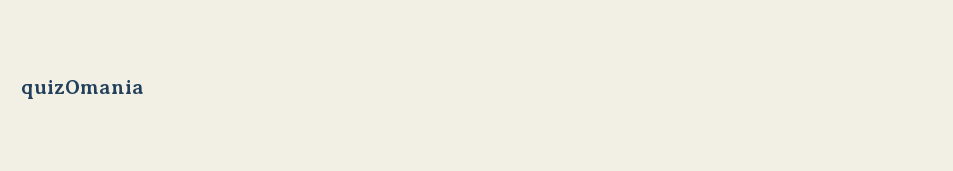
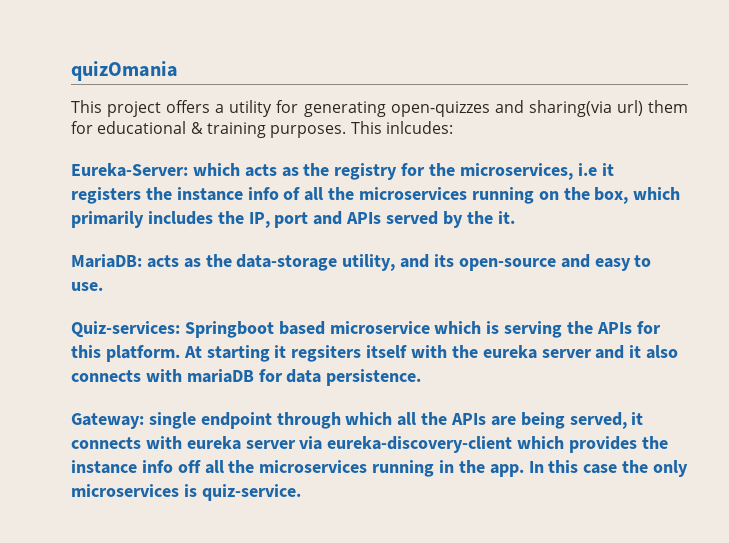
+ This project offers a utility for generating open-quizzes and sharing(via url) them for educational & training purposes. This inlcudes:
+ Eureka-Server: which acts as the registry for the microservices, i.e it registers the instance info of all the microservices running on the box, which primarily includes the IP, port and APIs served by the it.
+ MariaDB: acts as the data-storage utility, and its open-source and easy to use.
+ Quiz-services: Springboot based microservice which is serving the APIs for this platform. At starting it regsiters itself with the eureka server and it also connects with mariaDB for data persistence.
+ Gateway: single endpoint through which all the APIs are being served, it connects with eureka server via eureka-discovery-client which provides the instance info off all the microservices running in the app. In this case the only microservices is quiz-service.

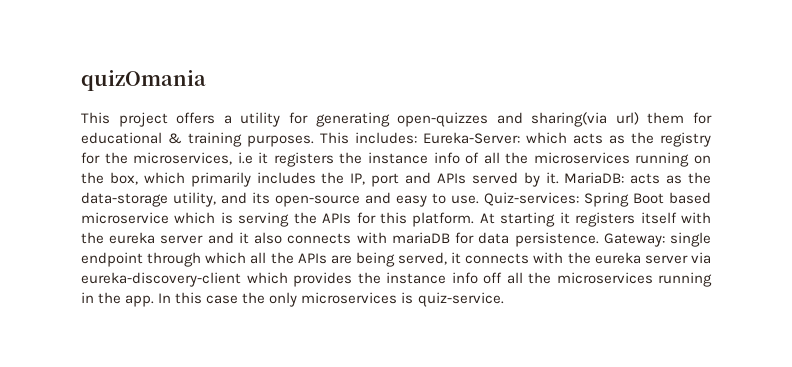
- This inlcudes:
- Eureka-Server: which acts as the registry for the microservices, i.e it registers the instance info of all the microservices running on the box, which primarily includes the IP, port and APIs served by the it.
- MariaDB: acts as the data-storage utility, and its open-source and easy to use.
- Quiz-services: Springboot based microservice which is serving the APIs for this platform.
+ This includes: Eureka-Server: which acts as the registry for the microservices, i.e it registers the instance info of all the microservices running on the box, which primarily includes the IP, port and APIs served by it. MariaDB: acts as the data-storage utility, and its open-source and easy to use. Quiz-services: Spring Boot based microservice which is serving the APIs for this platform.
- At starting it regsiters itself with the eureka server and it also connects with mariaDB for data persistence.
- Gateway: single endpoint through which all the APIs are being served, it connects with eureka server via eureka-discovery-client which provides the instance info off all the microservices running in the app.
+ At starting it registers itself with the eureka server and it also connects with mariaDB for data persistence. Gateway: single endpoint through which all the APIs are being served, it connects with the eureka server via eureka-discovery-client which provides the instance info off all the microservices running in the app.

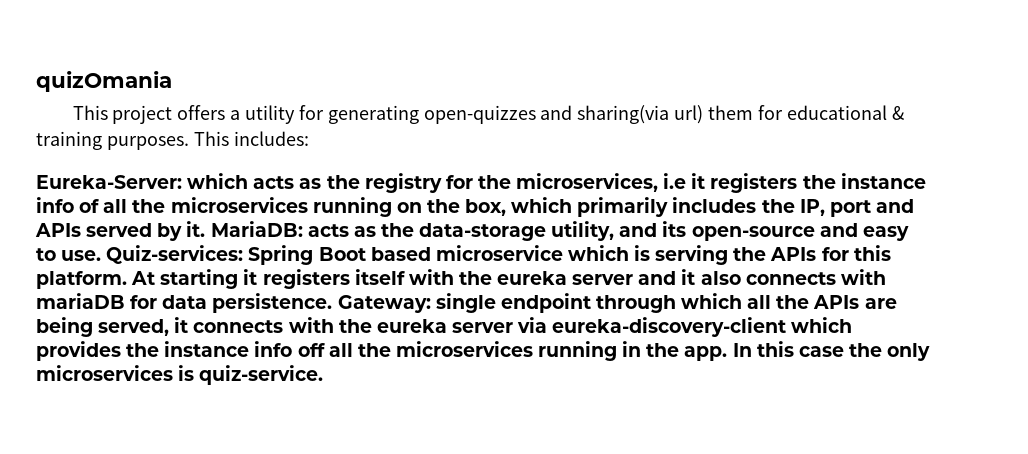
- This includes: Eureka-Server: which acts as the registry for the microservices, i.e it registers the instance info of all the microservices running on the box, which primarily includes the IP, port and APIs served by it.
+ This includes:
+ Eureka-Server: which acts as the registry for the microservices, i.e it registers the instance info of all the microservices running on the box, which primarily includes the IP, port and APIs served by it.

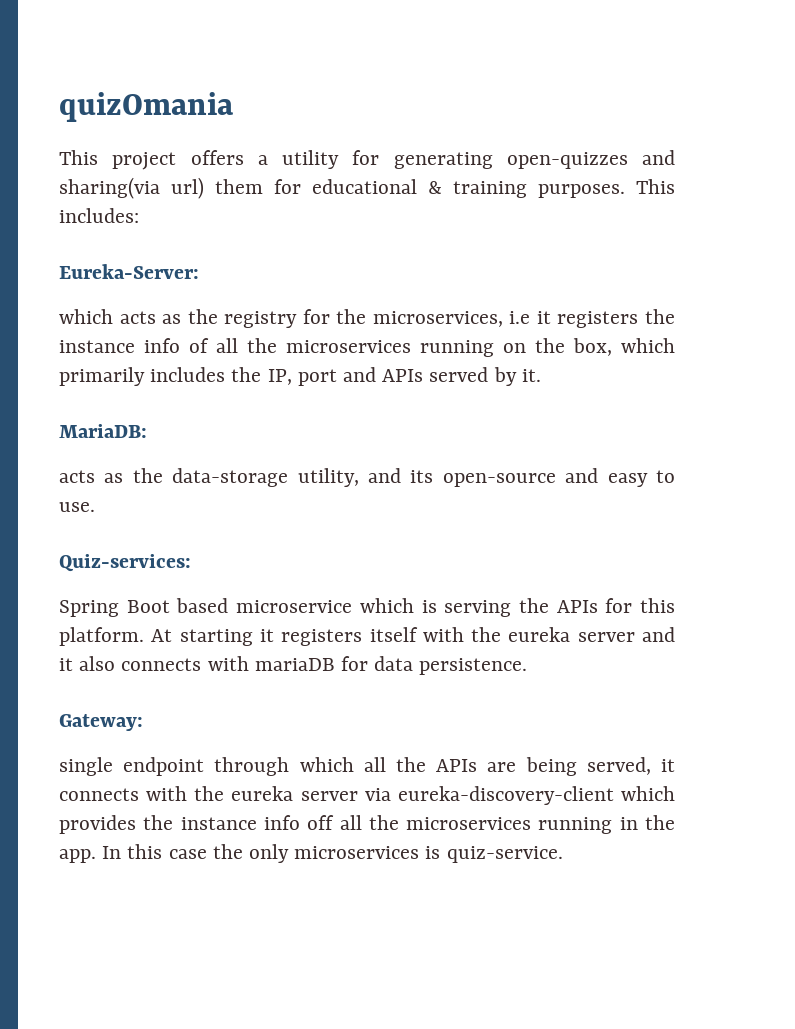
- Eureka-Server: which acts as the registry for the microservices, i.e it registers the instance info of all the microservices running on the box, which primarily includes the IP, port and APIs served by it. MariaDB: acts as the data-storage utility, and its open-source and easy to use. Quiz-services: Spring Boot based microservice which is serving the APIs for this platform.
+ Eureka-Server:
+ which acts as the registry for the microservices, i.e it registers the instance info of all the microservices running on the box, which primarily includes the IP, port and APIs served by it.
+ MariaDB:
+ acts as the data-storage utility, and its open-source and easy to use.
+ Quiz-services:
+ Spring Boot based microservice which is serving the APIs for this platform.
- At starting it registers itself with the eureka server and it also connects with mariaDB for data persistence. Gateway: single endpoint through which all the APIs are being served, it connects with the eureka server via eureka-discovery-client which provides the instance info off all the microservices running in the app.
+ At starting it registers itself with the eureka server and it also connects with mariaDB for data persistence.
+ Gateway:
+ single endpoint through which all the APIs are being served, it connects with the eureka server via eureka-discovery-client which provides the instance info off all the microservices running in the app.

